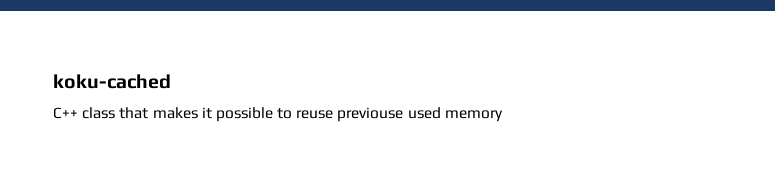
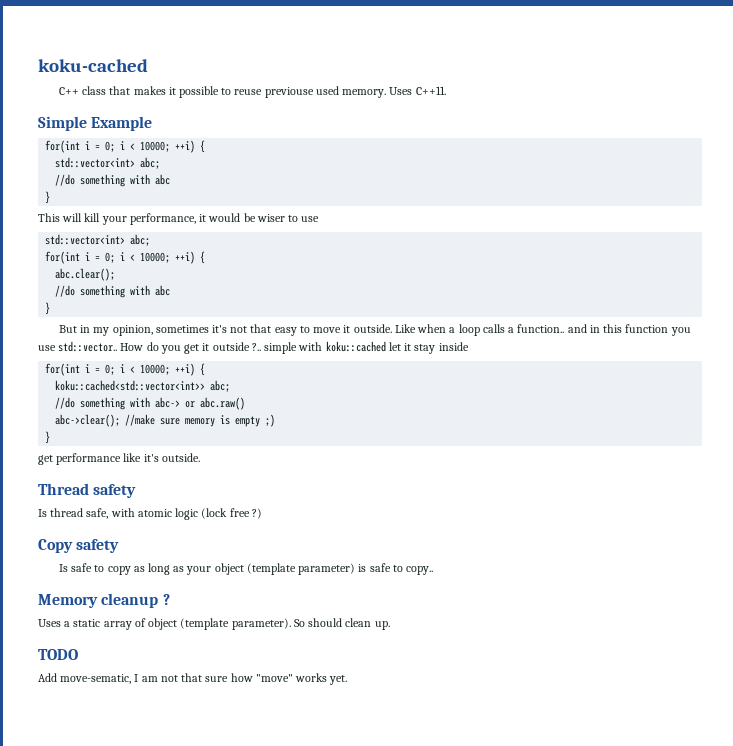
- C++ class that makes it possible to reuse previouse used memory
+ C++ class that makes it possible to reuse previouse used memory. Uses C++11.
+ Simple Example
+ for(int i = 0; i < 10000; ++i) {
+ std::vector<int> abc;
+ //do something with abc
+ }
+ This will kill your performance, it would be wiser to use
+ std::vector<int> abc;
+ for(int i = 0; i < 10000; ++i) {
+ abc.clear();
+ //do something with abc
+ }
+ But in my opinion, sometimes it's not that easy to move it outside. Like when a loop calls a function.. and in this function you use std::vector.. How do you get it outside ?.. simple with koku::cached let it stay inside
+ for(int i = 0; i < 10000; ++i) {
+ koku::cached<std::vector<int>> abc;
+ //do something with abc-> or abc.raw()
+ abc->clear(); //make sure memory is empty ;)
+ }
+ get performance like it's outside.
+ Thread safety
+ Is thread safe, with atomic logic (lock free ?)
+ Copy safety
+ Is safe to copy as long as your object (template parameter) is safe to copy..
+ Memory cleanup ?
+ Uses a static array of object (template parameter). So should clean up.
+ TODO
+ Add move-sematic, I am not that sure how "move" works yet.

